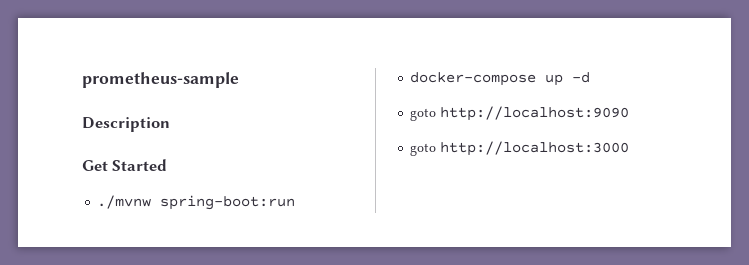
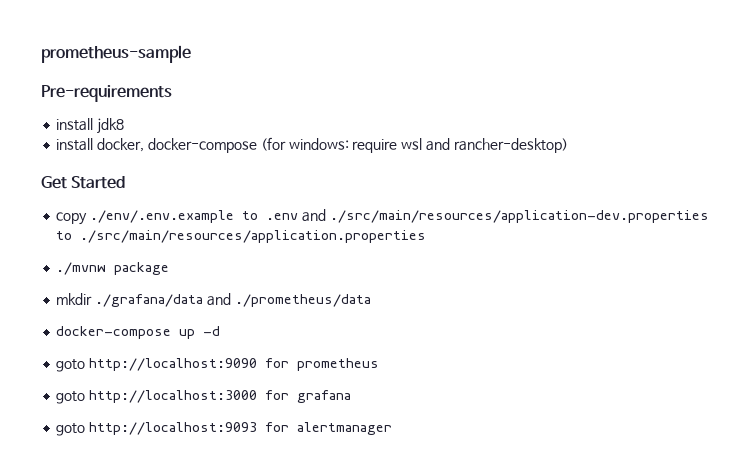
- Description
+ Pre-requirements
+ install jdk8
+ install docker, docker-compose (for windows: require wsl and rancher-desktop)
  Get Started
- ./mvnw spring-boot:run
+ copy ./env/.env.example to .env and ./src/main/resources/application-dev.properties to ./src/main/resources/application.properties
+ ./mvnw package
+ mkdir ./grafana/data and ./prometheus/data
- goto http://localhost:9090
+ goto http://localhost:9090 for prometheus
- goto http://localhost:3000
+ goto http://localhost:3000 for grafana
+ goto http://localhost:9093 for alertmanager

